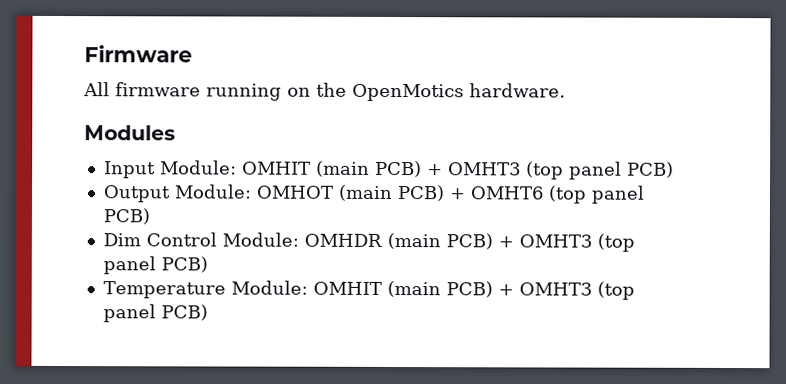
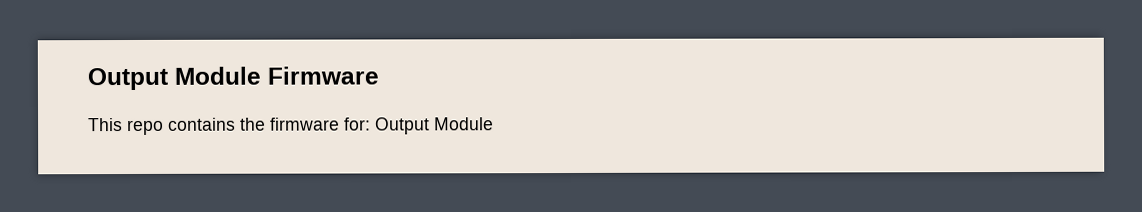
- Firmware
+ Output Module Firmware
- All firmware running on the OpenMotics hardware.
- Modules
- Input Module: OMHIT (main PCB) + OMHT3 (top panel PCB)
- Output Module: OMHOT (main PCB) + OMHT6 (top panel PCB)
- Dim Control Module: OMHDR (main PCB) + OMHT3 (top panel PCB)
- Temperature Module: OMHIT (main PCB) + OMHT3 (top panel PCB)
+ This repo contains the firmware for: Output Module

